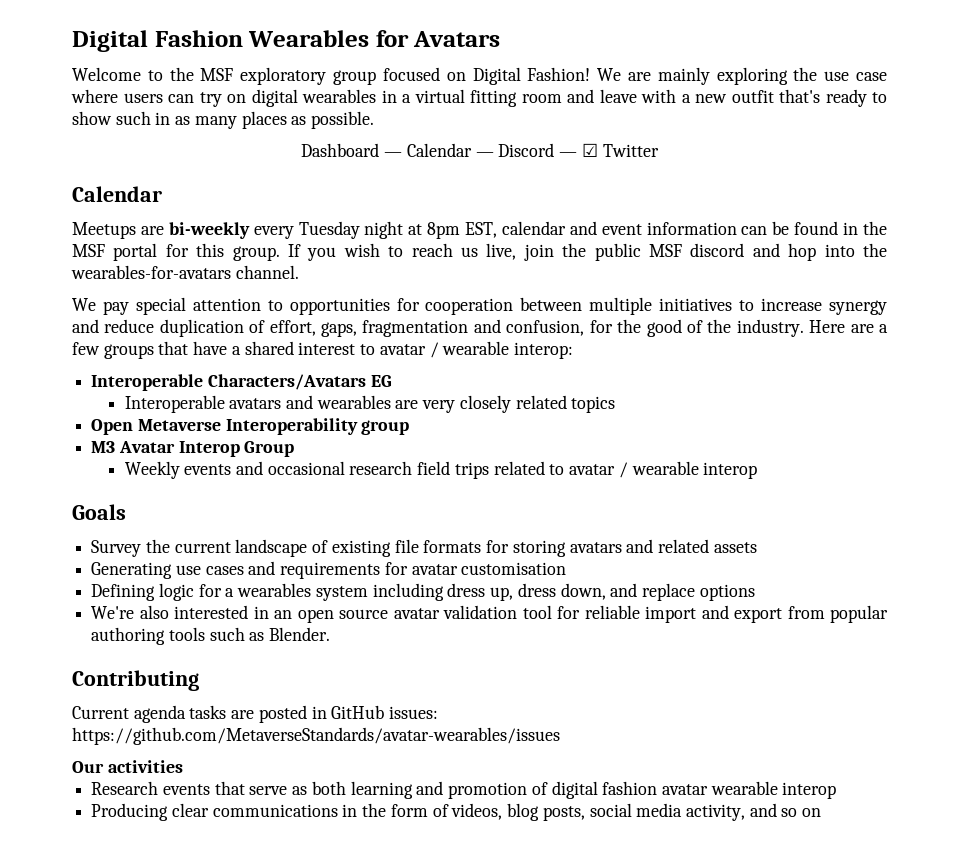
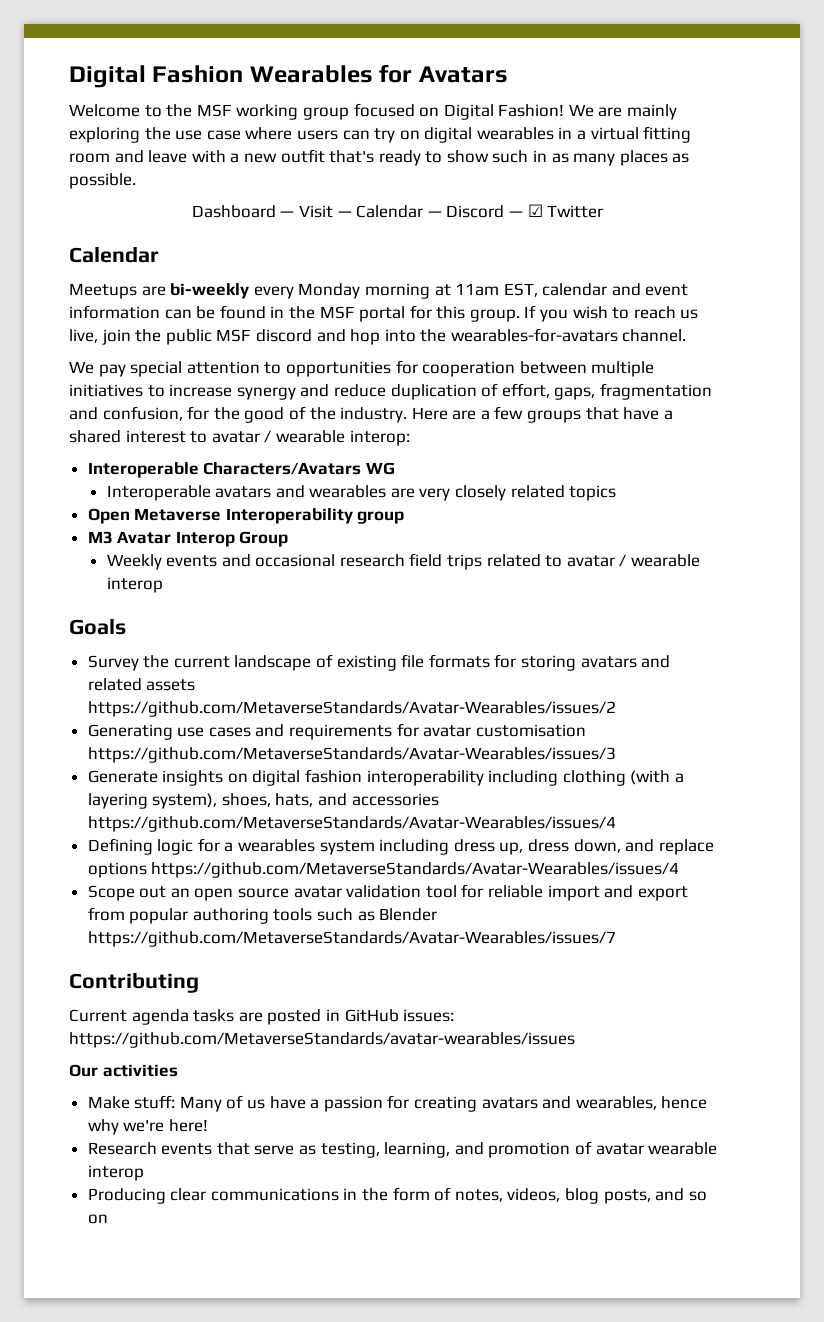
- Welcome to the MSF exploratory group focused on Digital Fashion!
+ Welcome to the MSF working group focused on Digital Fashion!
- Dashboard — Calendar — Discord — ☑ Twitter
+ Dashboard — Visit — Calendar — Discord — ☑ Twitter
- Meetups are bi-weekly every Tuesday night at 8pm EST, calendar and event information can be found in the MSF portal for this group.
+ Meetups are bi-weekly every Monday morning at 11am EST, calendar and event information can be found in the MSF portal for this group.
- Interoperable Characters/Avatars EG
+ Interoperable Characters/Avatars WG
- Survey the current landscape of existing file formats for storing avatars and related assets
+ Survey the current landscape of existing file formats for storing avatars and related assets https://github.com/MetaverseStandards/Avatar-Wearables/issues/2
- Generating use cases and requirements for avatar customisation
+ Generating use cases and requirements for avatar customisation https://github.com/MetaverseStandards/Avatar-Wearables/issues/3
+ Generate insights on digital fashion interoperability including clothing (with a layering system), shoes, hats, and accessories https://github.com/MetaverseStandards/Avatar-Wearables/issues/4
- Defining logic for a wearables system including dress up, dress down, and replace options
- We're also interested in an open source avatar validation tool for reliable import and export from popular authoring tools such as Blender.
+ Defining logic for a wearables system including dress up, dress down, and replace options https://github.com/MetaverseStandards/Avatar-Wearables/issues/4
+ Scope out an open source avatar validation tool for reliable import and export from popular authoring tools such as Blender https://github.com/MetaverseStandards/Avatar-Wearables/issues/7
+ Make stuff: Many of us have a passion for creating avatars and wearables, hence why we're here!
- Research events that serve as both learning and promotion of digital fashion avatar wearable interop
+ Research events that serve as testing, learning, and promotion of avatar wearable interop
- Producing clear communications in the form of videos, blog posts, social media activity, and so on
+ Producing clear communications in the form of notes, videos, blog posts, and so on

